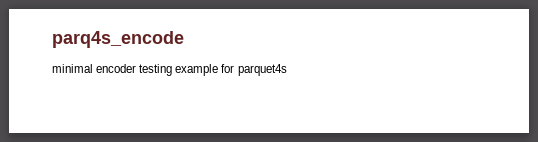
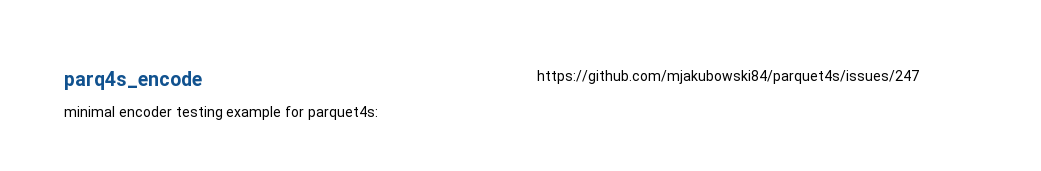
- minimal encoder testing example for parquet4s
+ minimal encoder testing example for parquet4s: https://github.com/mjakubowski84/parquet4s/issues/247

